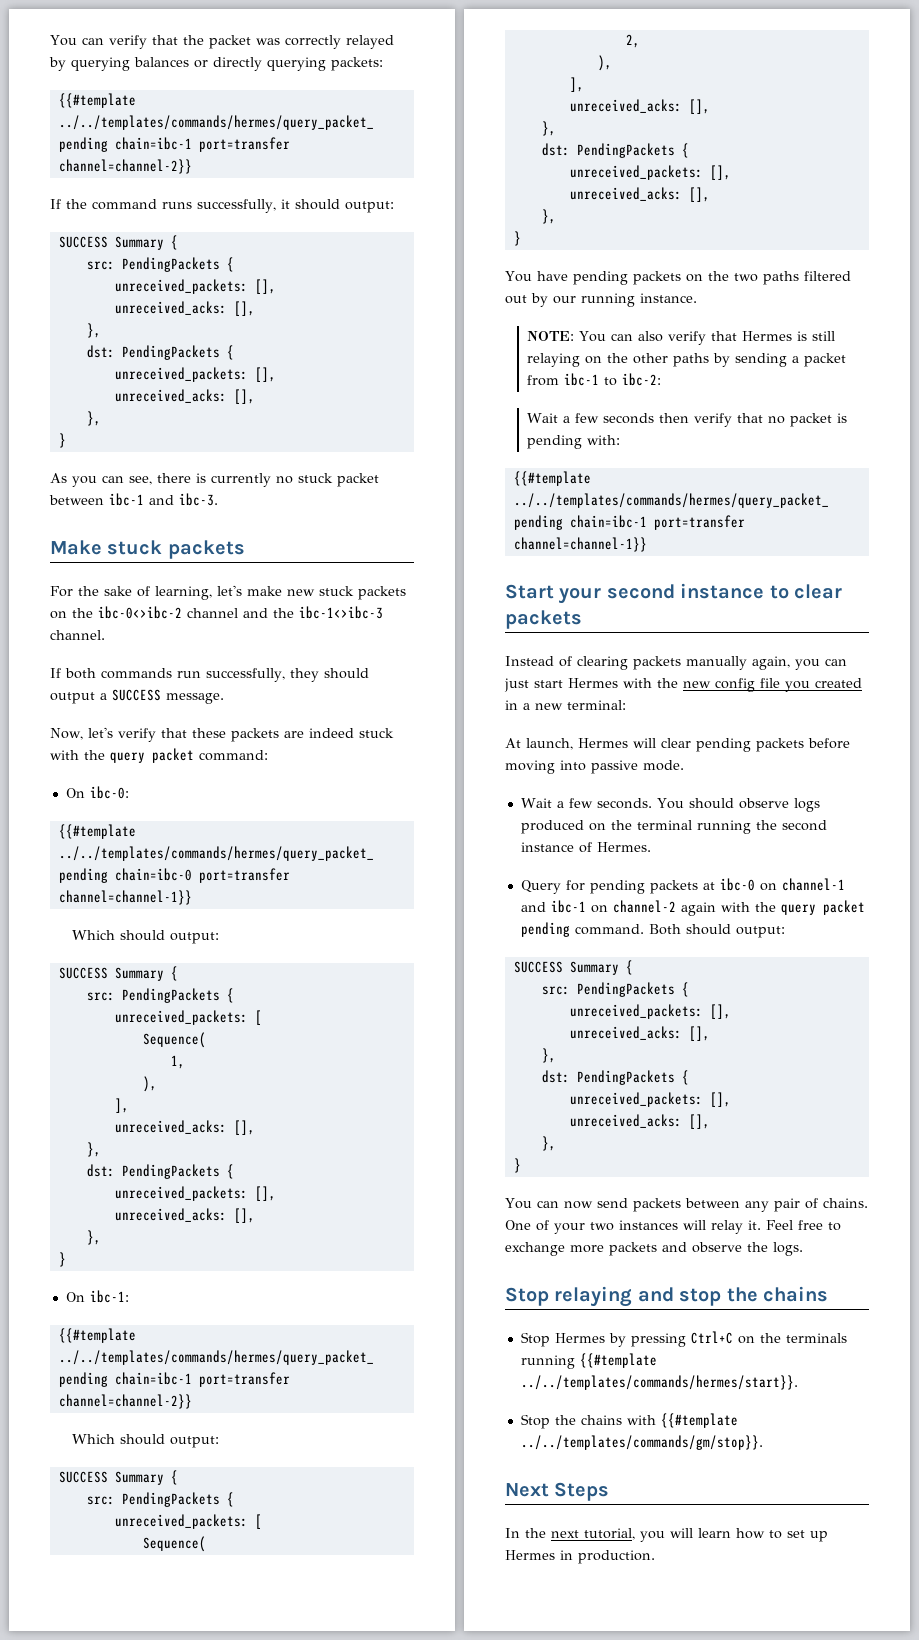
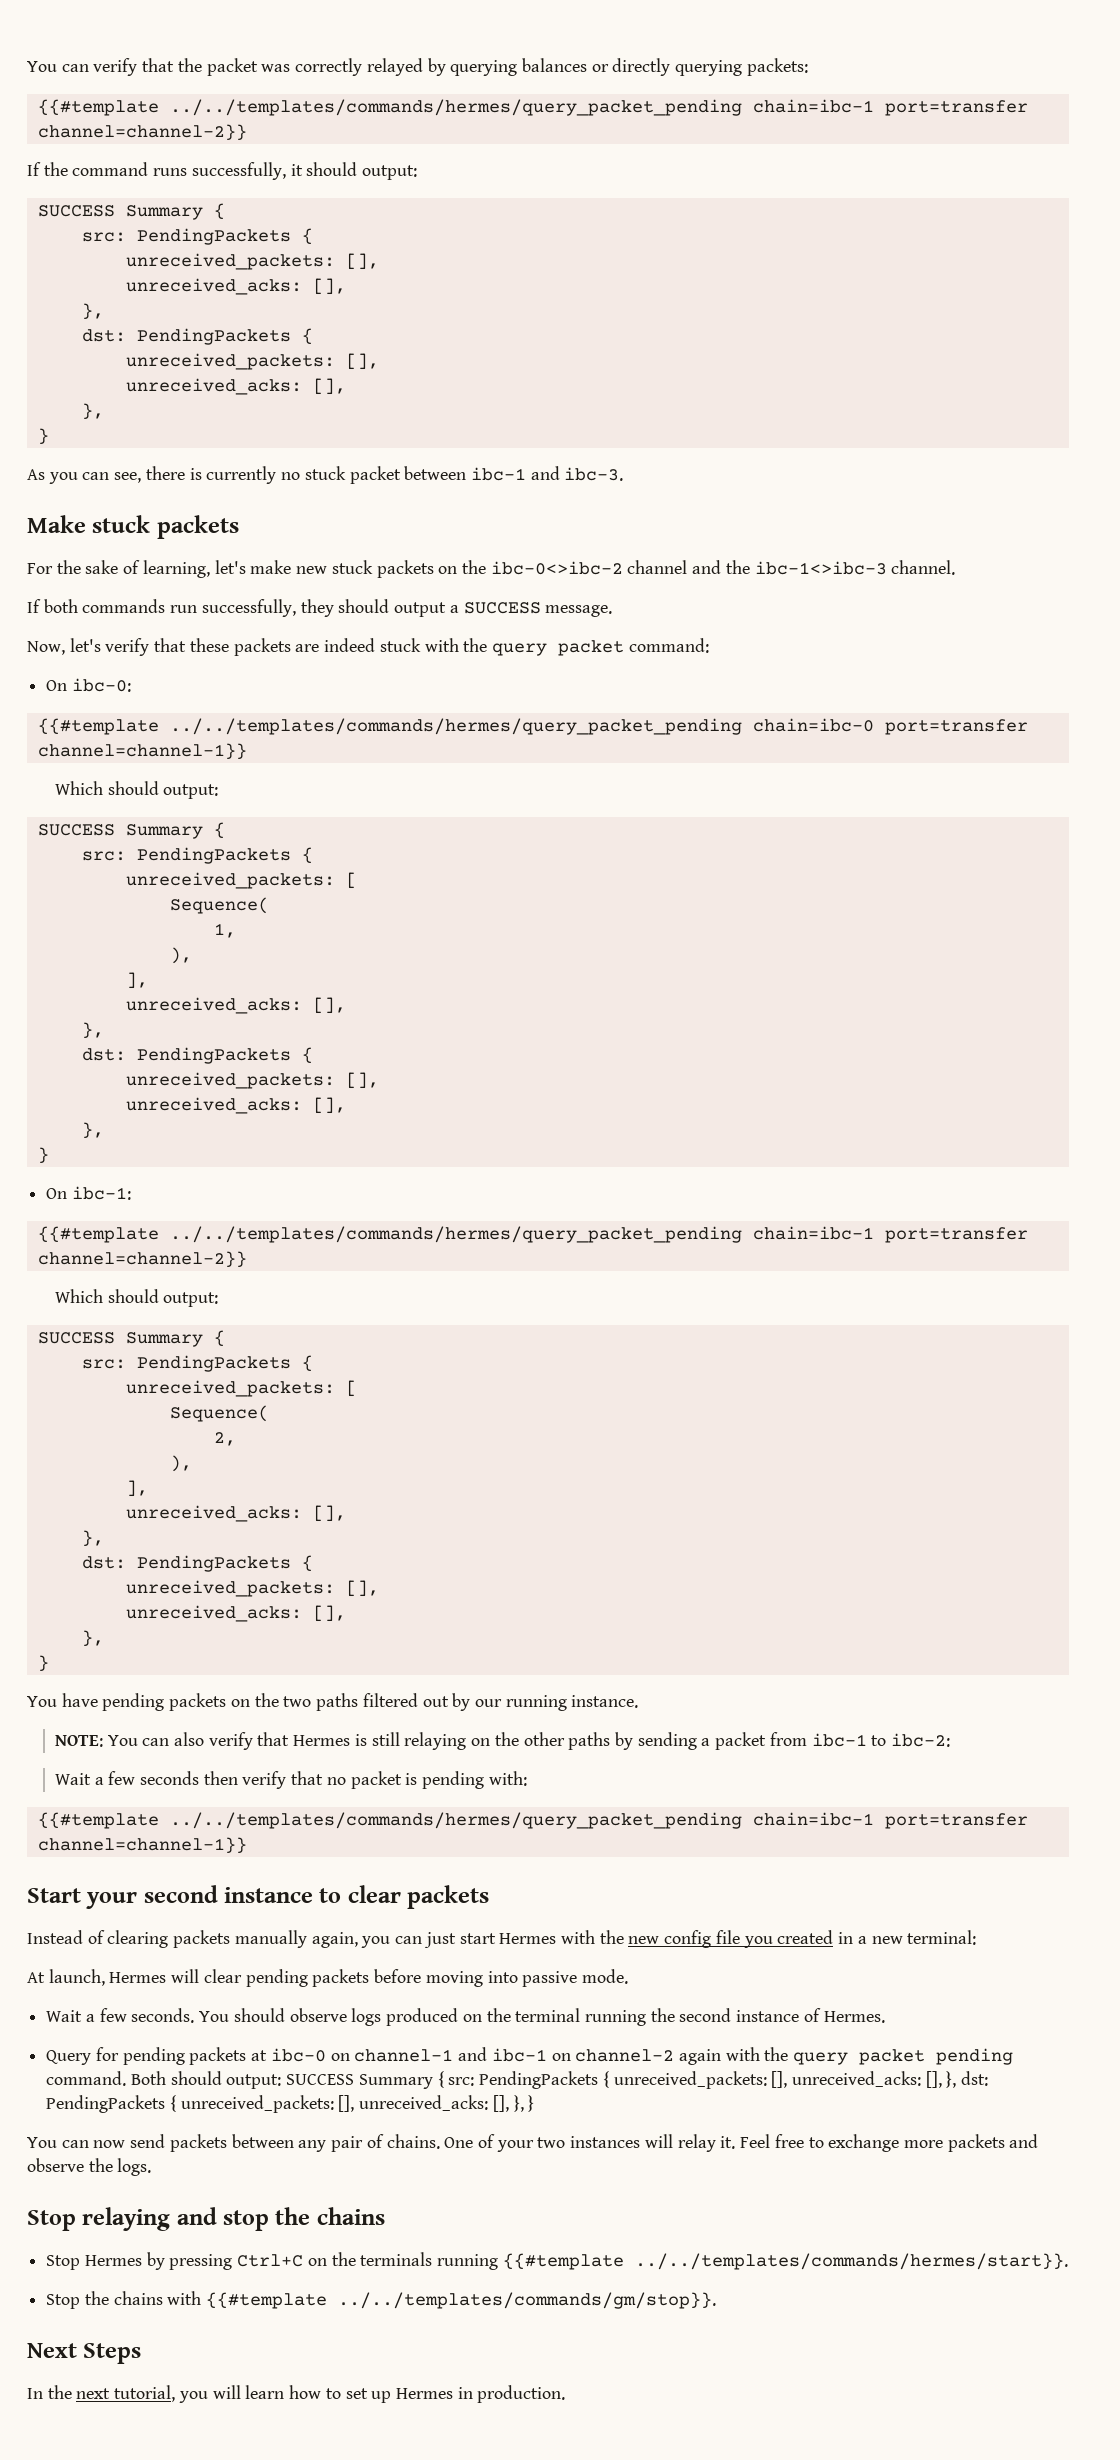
- Both should output:
- SUCCESS Summary {
- src: PendingPackets {
- unreceived_packets: [],
- unreceived_acks: [],
- },
- dst: PendingPackets {
- unreceived_packets: [],
- unreceived_acks: [],
- },
- }
+ Both should output: SUCCESS Summary { src: PendingPackets { unreceived_packets: [], unreceived_acks: [], }, dst: PendingPackets { unreceived_packets: [], unreceived_acks: [], }, }

